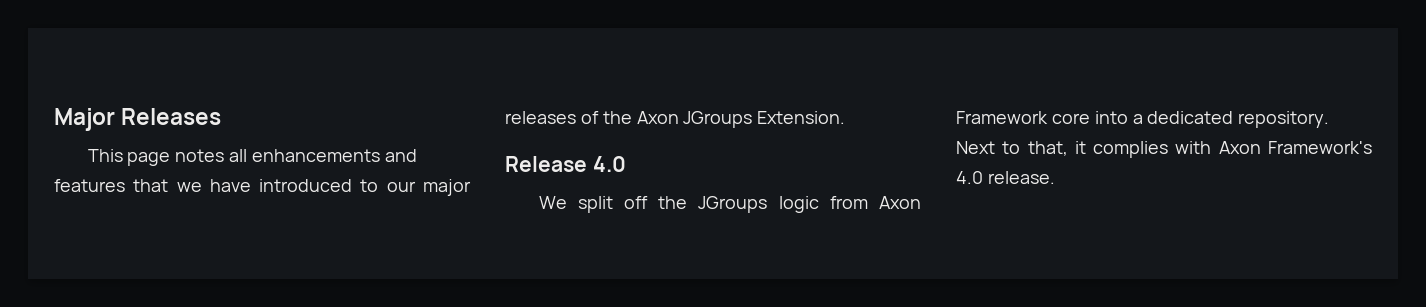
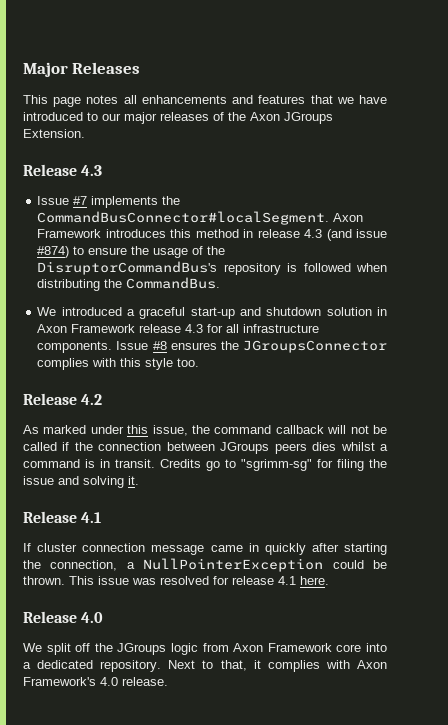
+ Release 4.3
+ Issue #7 implements the CommandBusConnector#localSegment. Axon Framework introduces this method in release 4.3 (and issue #874) to ensure the usage of the DisruptorCommandBus's repository is followed when distributing the CommandBus.
+ We introduced a graceful start-up and shutdown solution in Axon Framework release 4.3 for all infrastructure components. Issue #8 ensures the JGroupsConnector complies with this style too.
+ Release 4.2
+ As marked under this issue, the command callback will not be called if the connection between JGroups peers dies whilst a command is in transit. Credits go to "sgrimm-sg" for filing the issue and solving it.
+ Release 4.1
+ If cluster connection message came in quickly after starting the connection, a NullPointerException could be thrown. This issue was resolved for release 4.1 here.

